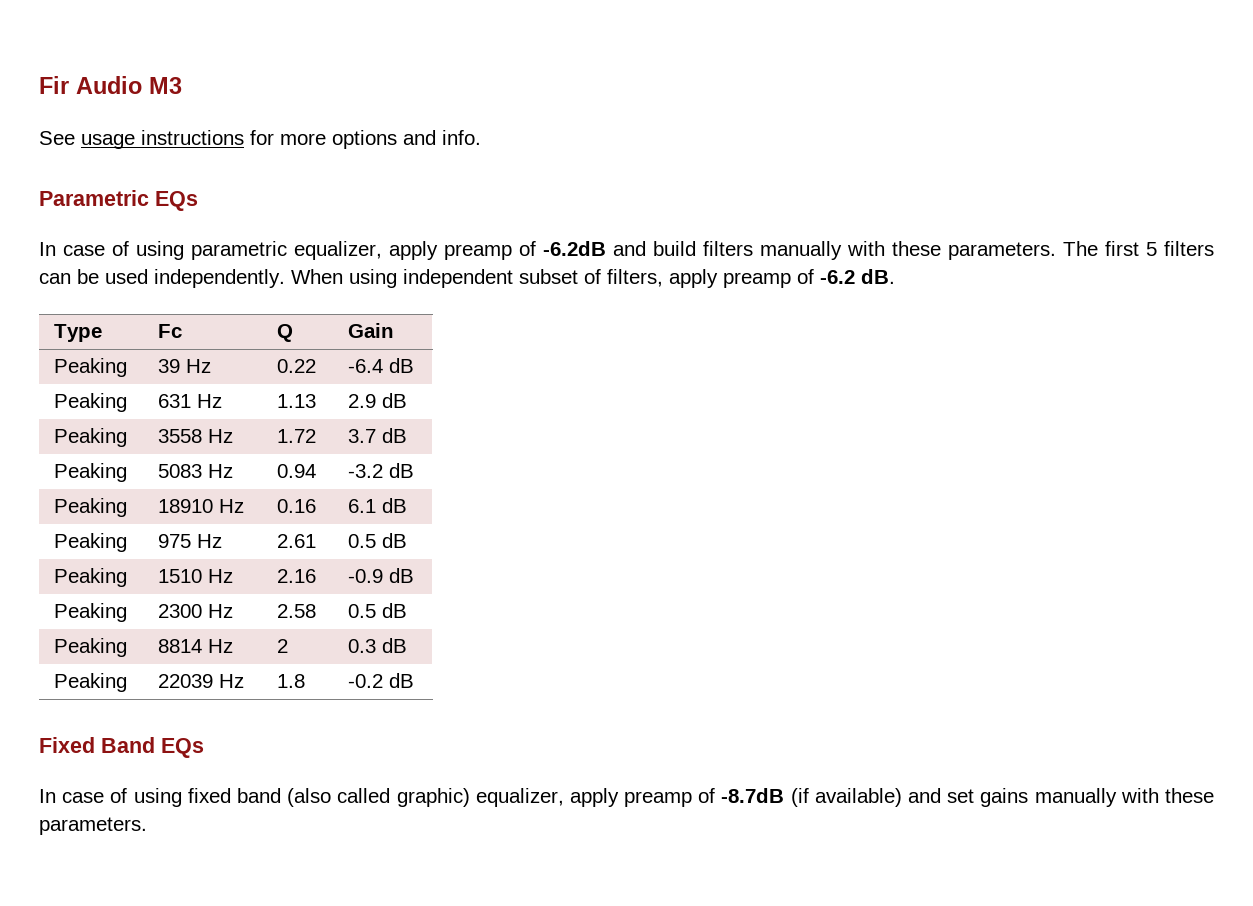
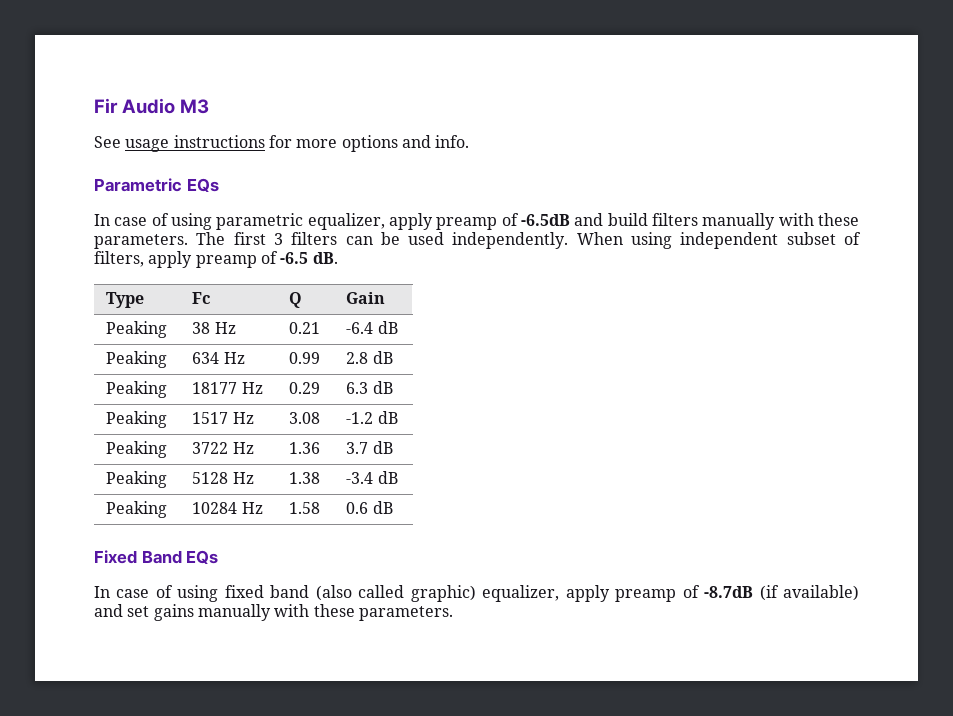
- In case of using parametric equalizer, apply preamp of -6.2dB and build filters manually with these parameters.
+ In case of using parametric equalizer, apply preamp of -6.5dB and build filters manually with these parameters.
- The first 5 filters can be used independently.
+ The first 3 filters can be used independently.
- When using independent subset of filters, apply preamp of -6.2 dB.
+ When using independent subset of filters, apply preamp of -6.5 dB.
- Peaking | 39 Hz | 0.22 | -6.4 dB
+ Peaking | 38 Hz | 0.21 | -6.4 dB
- Peaking | 631 Hz | 1.13 | 2.9 dB
- Peaking | 3558 Hz | 1.72 | 3.7 dB
+ Peaking | 634 Hz | 0.99 | 2.8 dB
+ Peaking | 18177 Hz | 0.29 | 6.3 dB
+ Peaking | 1517 Hz | 3.08 | -1.2 dB
+ Peaking | 3722 Hz | 1.36 | 3.7 dB
- Peaking | 5083 Hz | 0.94 | -3.2 dB
- Peaking | 18910 Hz | 0.16 | 6.1 dB
- Peaking | 975 Hz | 2.61 | 0.5 dB
- Peaking | 1510 Hz | 2.16 | -0.9 dB
- Peaking | 2300 Hz | 2.58 | 0.5 dB
- Peaking | 8814 Hz | 2 | 0.3 dB
- Peaking | 22039 Hz | 1.8 | -0.2 dB
+ Peaking | 5128 Hz | 1.38 | -3.4 dB
+ Peaking | 10284 Hz | 1.58 | 0.6 dB

